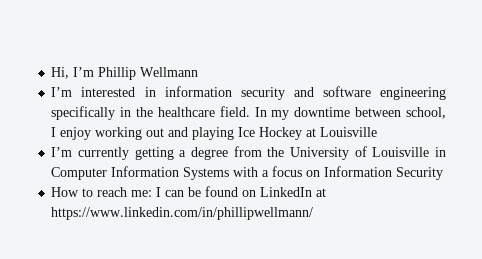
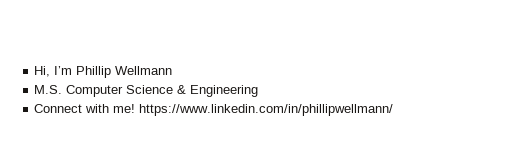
- I’m interested in information security and software engineering specifically in the healthcare field. In my downtime between school, I enjoy working out and playing Ice Hockey at Louisville
- I’m currently getting a degree from the University of Louisville in Computer Information Systems with a focus on Information Security
- How to reach me: I can be found on LinkedIn at https://www.linkedin.com/in/phillipwellmann/
+ M.S. Computer Science & Engineering
+ Connect with me! https://www.linkedin.com/in/phillipwellmann/

